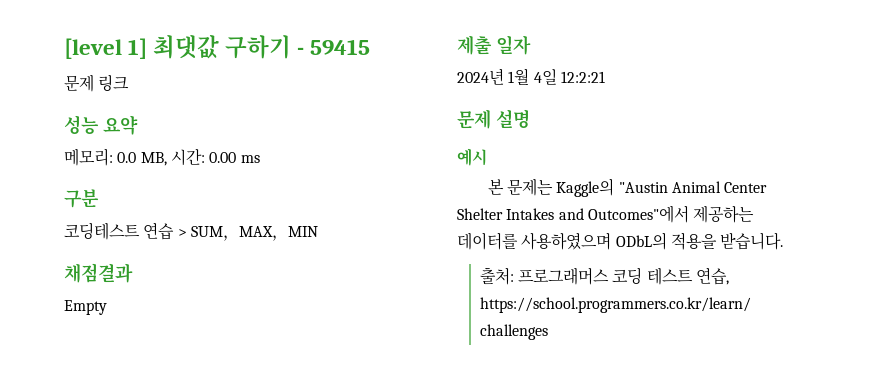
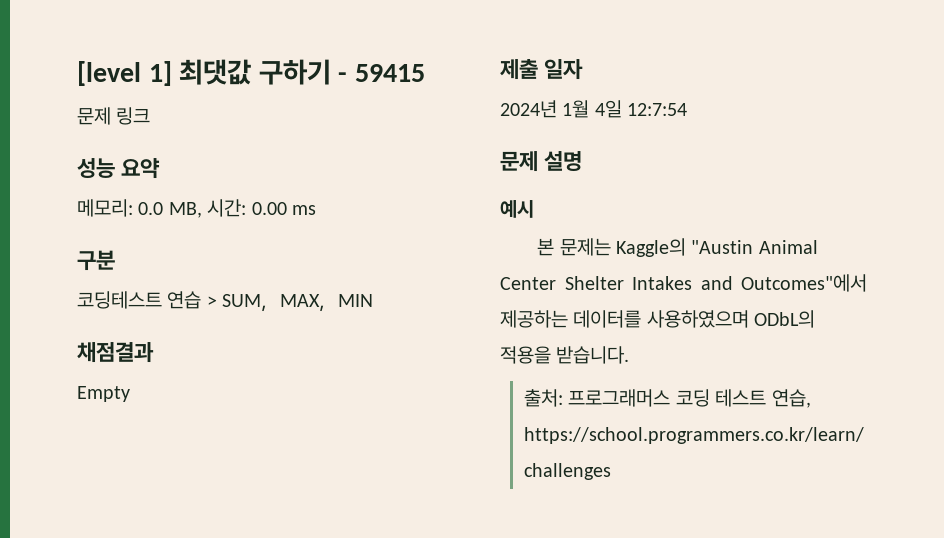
- 2024년 1월 4일 12:2:21
+ 2024년 1월 4일 12:7:54

